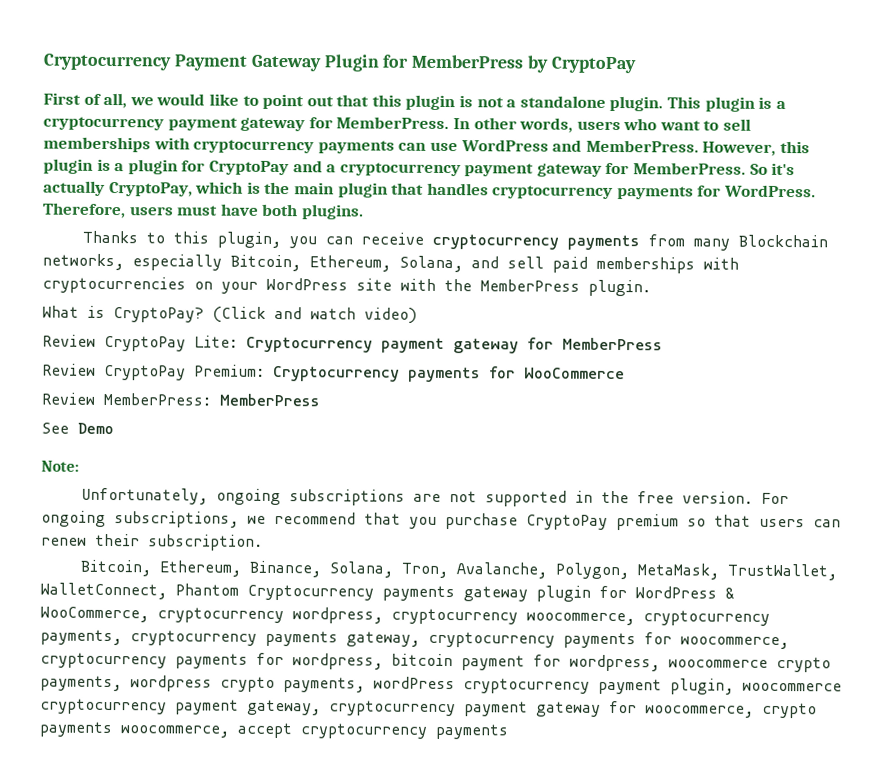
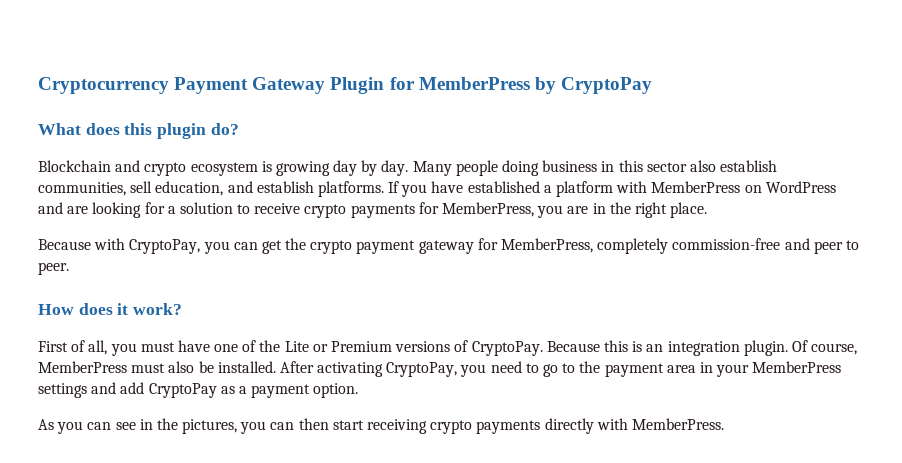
- First of all, we would like to point out that this plugin is not a standalone plugin. This plugin is a cryptocurrency payment gateway for MemberPress. In other words, users who want to sell memberships with cryptocurrency payments can use WordPress and MemberPress. However, this plugin is a plugin for CryptoPay and a cryptocurrency payment gateway for MemberPress. So it's actually CryptoPay, which is the main plugin that handles cryptocurrency payments for WordPress. Therefore, users must have both plugins.
- Thanks to this plugin, you can receive cryptocurrency payments from many Blockchain networks, especially Bitcoin, Ethereum, Solana, and sell paid memberships with cryptocurrencies on your WordPress site with the MemberPress plugin.
- What is CryptoPay? (Click and watch video)
- Review CryptoPay Lite: Cryptocurrency payment gateway for MemberPress
- Review CryptoPay Premium: Cryptocurrency payments for WooCommerce
- Review MemberPress: MemberPress
- See Demo
- Note:
- Unfortunately, ongoing subscriptions are not supported in the free version. For ongoing subscriptions, we recommend that you purchase CryptoPay premium so that users can renew their subscription.
- Bitcoin, Ethereum, Binance, Solana, Tron, Avalanche, Polygon, MetaMask, TrustWallet, WalletConnect, Phantom Cryptocurrency payments gateway plugin for WordPress & WooCommerce, cryptocurrency wordpress, cryptocurrency woocommerce, cryptocurrency payments, cryptocurrency payments gateway, cryptocurrency payments for woocommerce, cryptocurrency payments for wordpress, bitcoin payment for wordpress, woocommerce crypto payments, wordpress crypto payments, wordPress cryptocurrency payment plugin, woocommerce cryptocurrency payment gateway, cryptocurrency payment gateway for woocommerce, crypto payments woocommerce, accept cryptocurrency payments
+ What does this plugin do?
+ Blockchain and crypto ecosystem is growing day by day. Many people doing business in this sector also establish communities, sell education, and establish platforms. If you have established a platform with MemberPress on WordPress and are looking for a solution to receive crypto payments for MemberPress, you are in the right place.
+ Because with CryptoPay, you can get the crypto payment gateway for MemberPress, completely commission-free and peer to peer.
+ How does it work?
+ First of all, you must have one of the Lite or Premium versions of CryptoPay. Because this is an integration plugin. Of course, MemberPress must also be installed. After activating CryptoPay, you need to go to the payment area in your MemberPress settings and add CryptoPay as a payment option.
+ As you can see in the pictures, you can then start receiving crypto payments directly with MemberPress.

